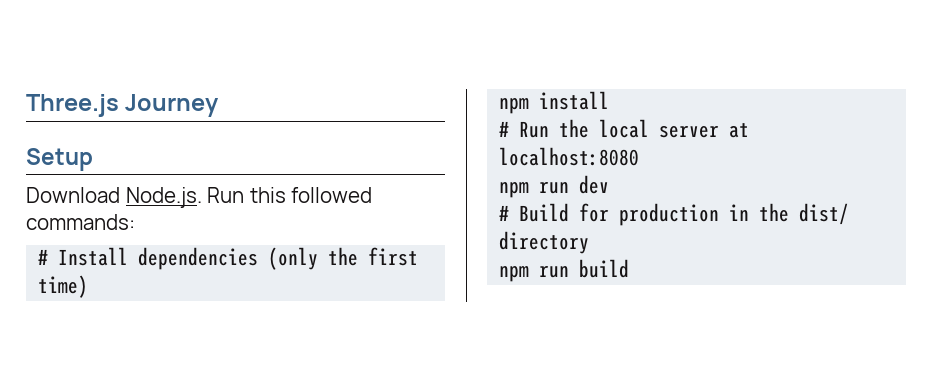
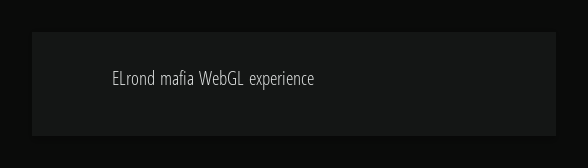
- Three.js Journey
- Setup
- Download Node.js. Run this followed commands:
- # Install dependencies (only the first time)
- npm install
- # Run the local server at localhost:8080
- npm run dev
- # Build for production in the dist/ directory
- npm run build
+ ELrond mafia WebGL experience

